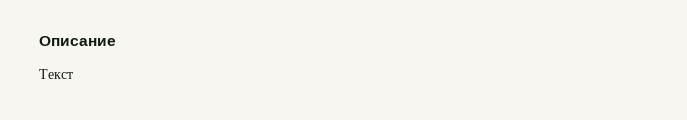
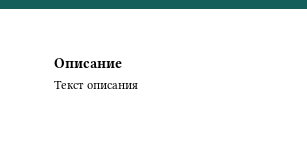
- Текст
+ Текст описания

